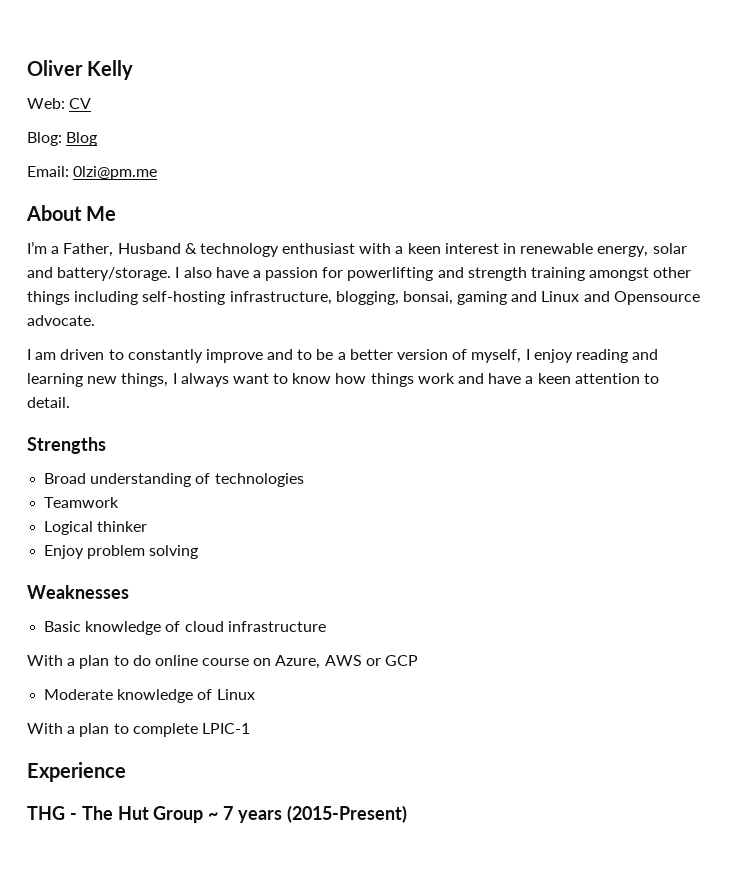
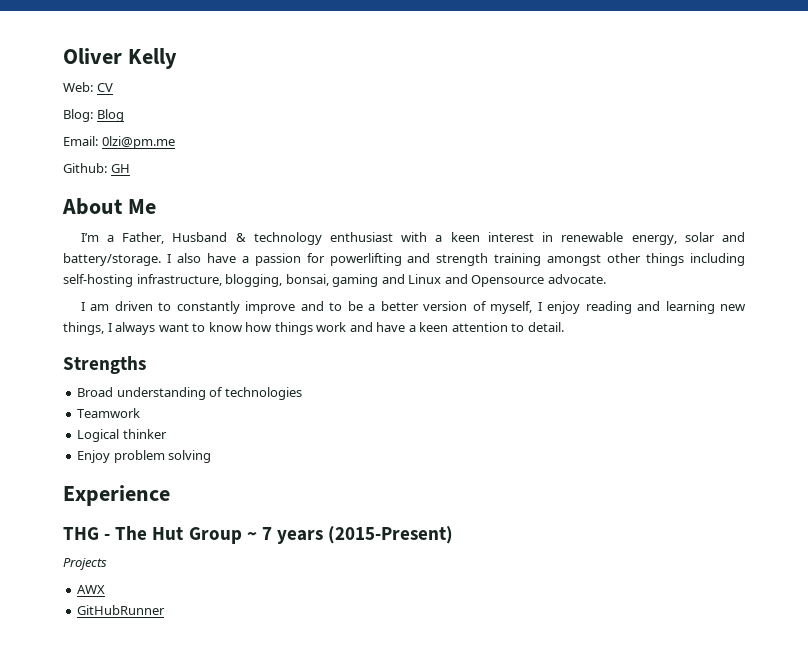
+ Github: GH
- Weaknesses
- Basic knowledge of cloud infrastructure
- With a plan to do online course on Azure, AWS or GCP
- Moderate knowledge of Linux
- With a plan to complete LPIC-1
+ Projects
+ AWX
+ GitHubRunner

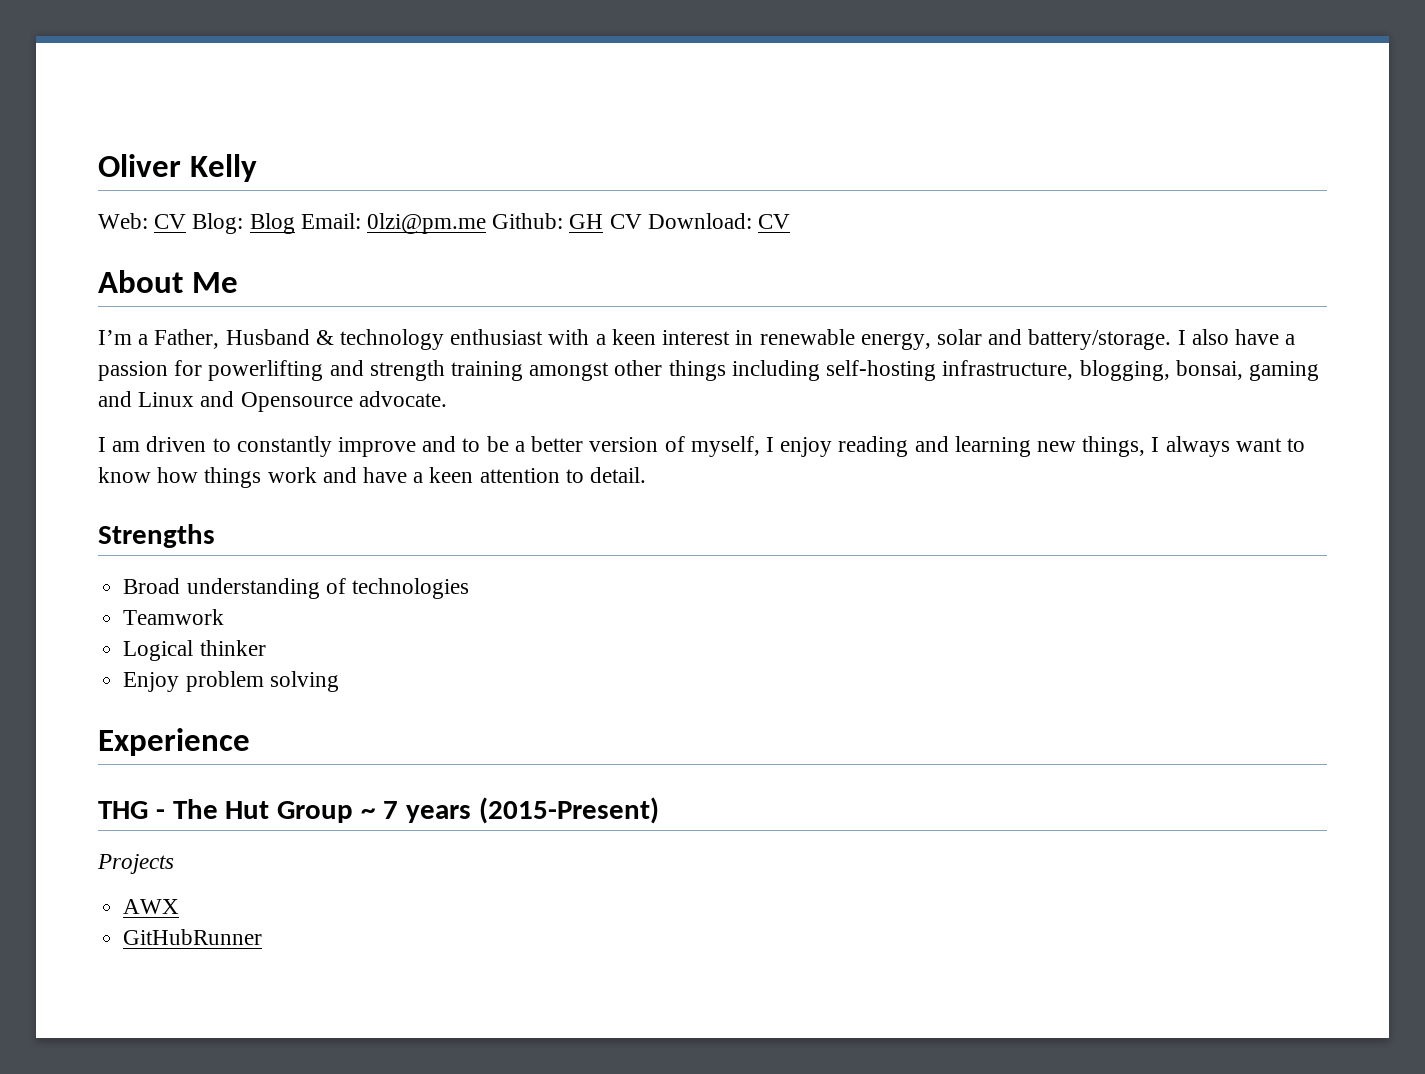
- Web: CV
- Blog: Blog
- Email: 0lzi@pm.me
- Github: GH
+ Web: CV Blog: Blog Email: 0lzi@pm.me Github: GH CV Download: CV

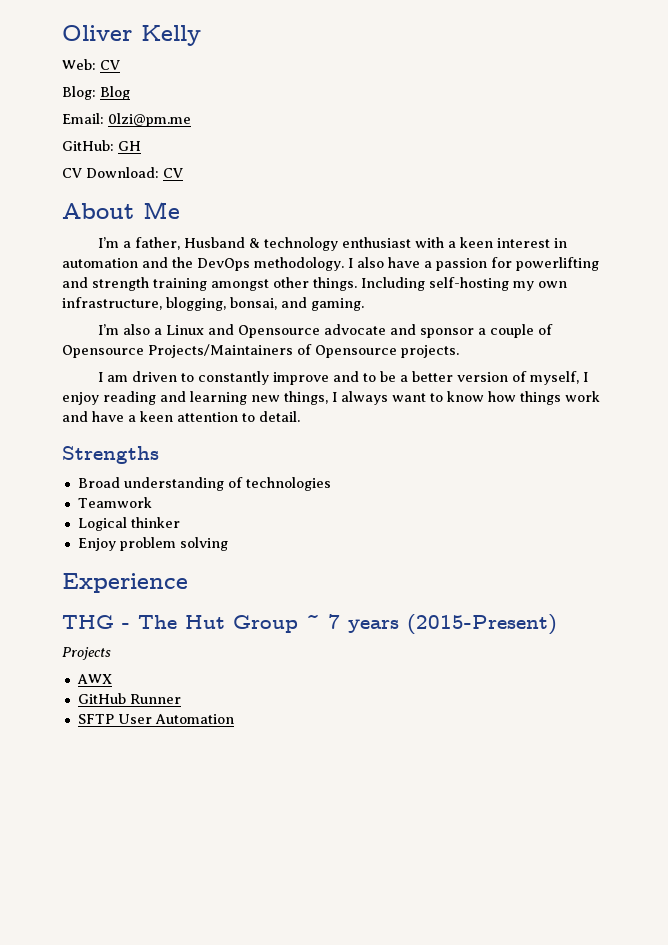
- Web: CV Blog: Blog Email: 0lzi@pm.me Github: GH CV Download: CV
+ Web: CV
+ Blog: Blog
+ Email: 0lzi@pm.me
+ GitHub: GH
+ CV Download: CV
- I’m a Father, Husband & technology enthusiast with a keen interest in renewable energy, solar and battery/storage.
+ I’m a father, Husband & technology enthusiast with a keen interest in automation and the DevOps methodology.
- I also have a passion for powerlifting and strength training amongst other things including self-hosting infrastructure, blogging, bonsai, gaming and Linux and Opensource advocate.
+ I also have a passion for powerlifting and strength training amongst other things. Including self-hosting my own infrastructure, blogging, bonsai, and gaming.
+ I’m also a Linux and Opensource advocate and sponsor a couple of Opensource Projects/Maintainers of Opensource projects.
- GitHubRunner
+ GitHub Runner
+ SFTP User Automation

